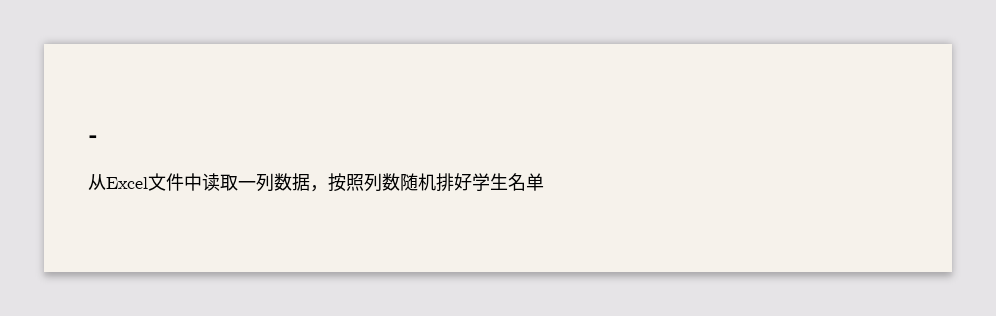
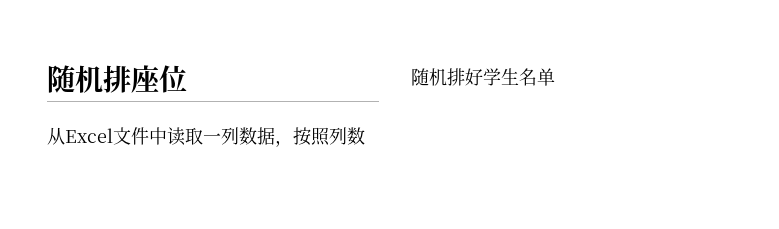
- -
+ 随机排座位

